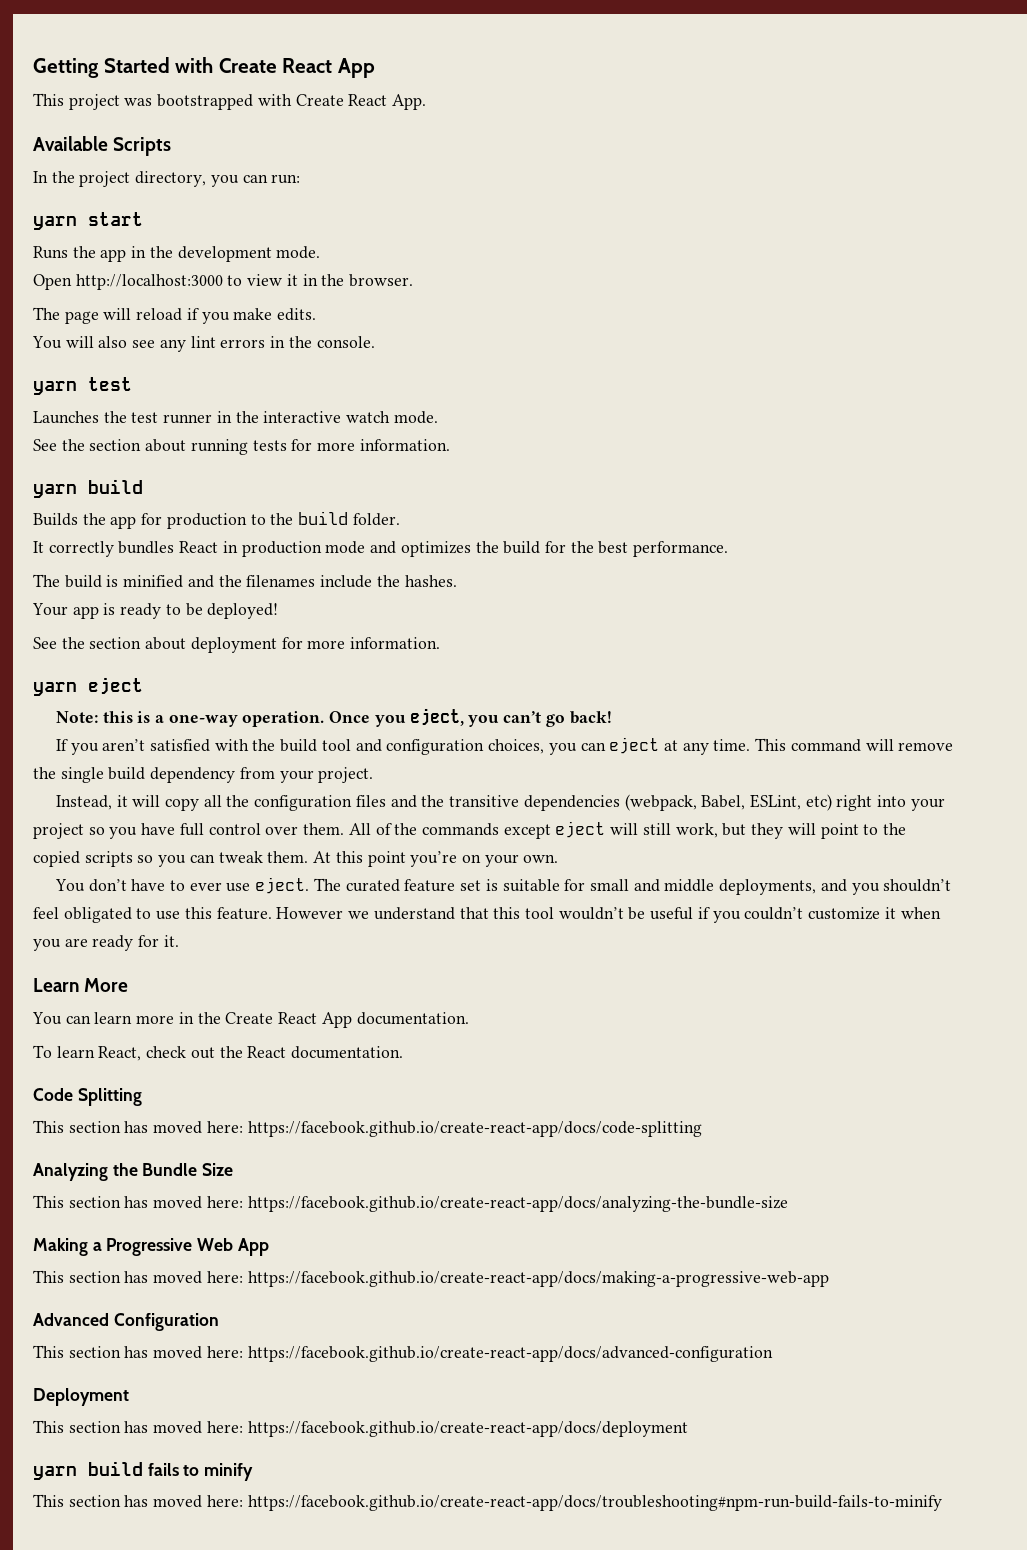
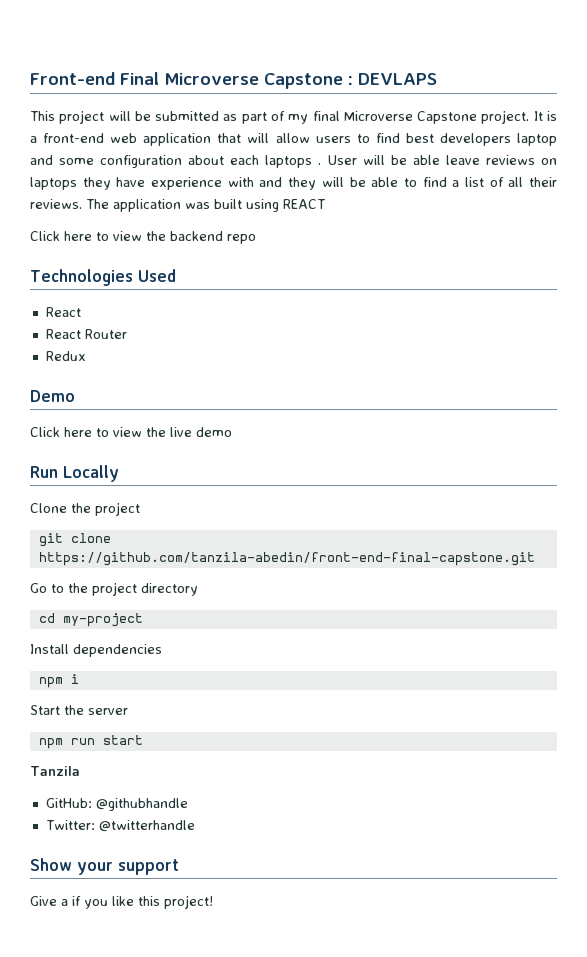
- Getting Started with Create React App
- This project was bootstrapped with Create React App.
- Available Scripts
- In the project directory, you can run:
- yarn start
- Runs the app in the development mode.
- Open http://localhost:3000 to view it in the browser.
- The page will reload if you make edits.
- You will also see any lint errors in the console.
- yarn test
- Launches the test runner in the interactive watch mode.
- See the section about running tests for more information.
- yarn build
- Builds the app for production to the build folder.
- It correctly bundles React in production mode and optimizes the build for the best performance.
- The build is minified and the filenames include the hashes.
- Your app is ready to be deployed!
- See the section about deployment for more information.
- yarn eject
- Note: this is a one-way operation. Once you eject, you can’t go back!
- If you aren’t satisfied with the build tool and configuration choices, you can eject at any time. This command will remove the single build dependency from your project.
- Instead, it will copy all the configuration files and the transitive dependencies (webpack, Babel, ESLint, etc) right into your project so you have full control over them. All of the commands except eject will still work, but they will point to the copied scripts so you can tweak them. At this point you’re on your own.
- You don’t have to ever use eject. The curated feature set is suitable for small and middle deployments, and you shouldn’t feel obligated to use this feature. However we understand that this tool wouldn’t be useful if you couldn’t customize it when you are ready for it.
- Learn More
- You can learn more in the Create React App documentation.
- To learn React, check out the React documentation.
- Code Splitting
- This section has moved here: https://facebook.github.io/create-react-app/docs/code-splitting
- Analyzing the Bundle Size
- This section has moved here: https://facebook.github.io/create-react-app/docs/analyzing-the-bundle-size
- Making a Progressive Web App
- This section has moved here: https://facebook.github.io/create-react-app/docs/making-a-progressive-web-app
- Advanced Configuration
- This section has moved here: https://facebook.github.io/create-react-app/docs/advanced-configuration
- Deployment
- This section has moved here: https://facebook.github.io/create-react-app/docs/deployment
- yarn build fails to minify
- This section has moved here: https://facebook.github.io/create-react-app/docs/troubleshooting#npm-run-build-fails-to-minify
+ Front-end Final Microverse Capstone : DEVLAPS
+ This project will be submitted as part of my final Microverse Capstone project. It is a front-end web application that will allow users to find best developers laptop and some configuration about each laptops . User will be able leave reviews on laptops they have experience with and they will be able to find a list of all their reviews. The application was built using REACT
+ Click here to view the backend repo
+ Technologies Used
+ React
+ React Router
+ Redux
+ Demo
+ Click here to view the live demo
+ Run Locally
+ Clone the project
+ git clone https://github.com/tanzila-abedin/front-end-final-capstone.git
+ Go to the project directory
+ cd my-project
+ Install dependencies
+ npm i
+ Start the server
+ npm run start
+ Tanzila
+ GitHub: @githubhandle
+ Twitter: @twitterhandle
+ Show your support
+ Give a if you like this project!

